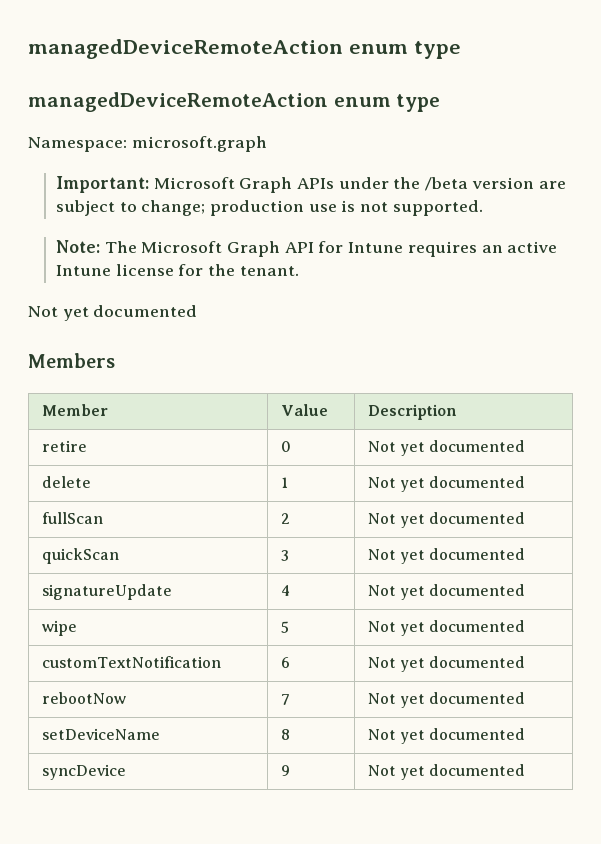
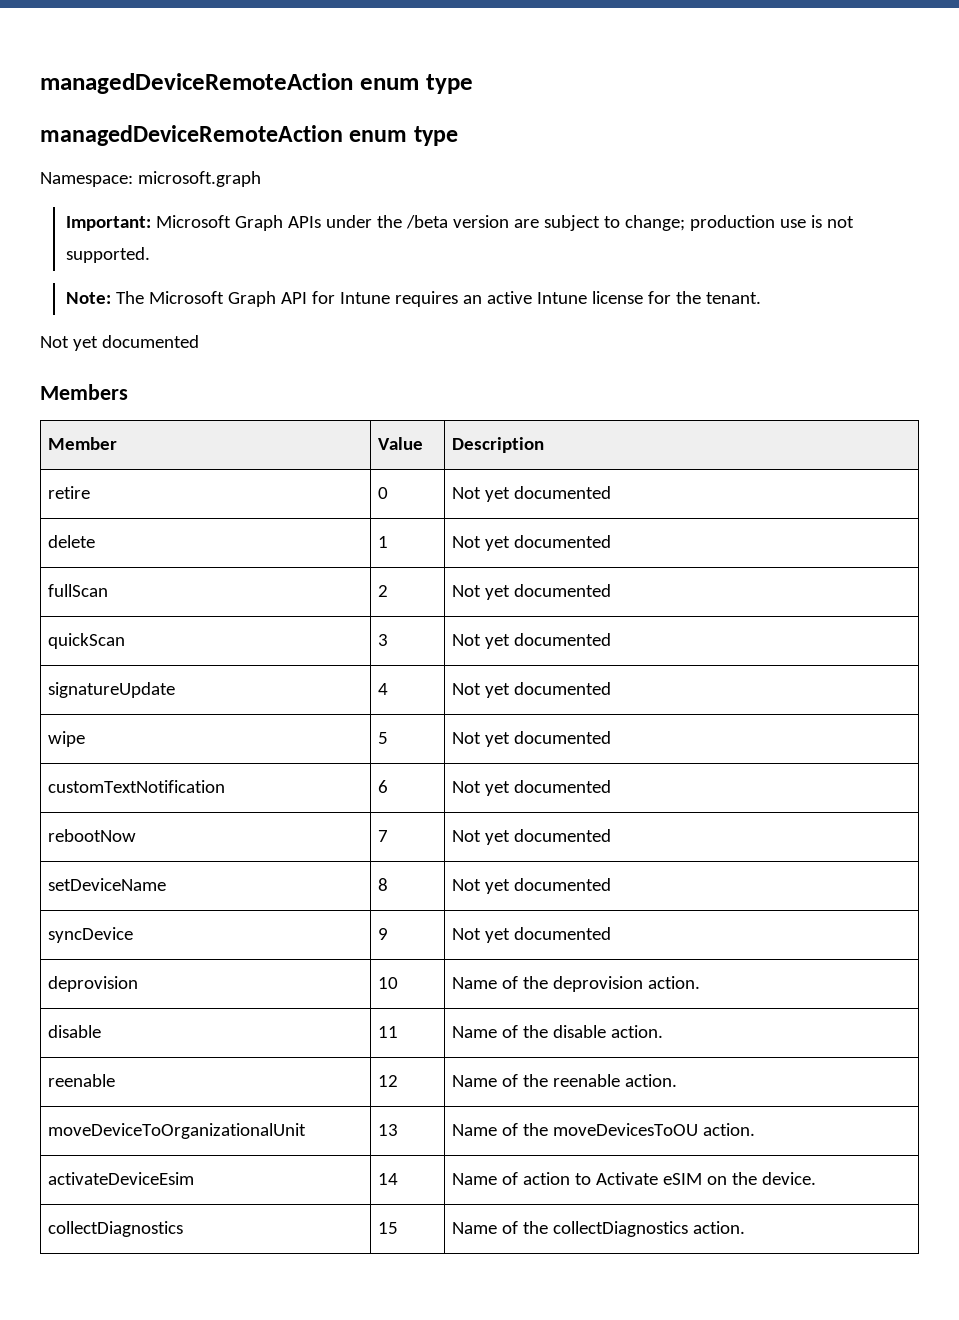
+ deprovision | 10 | Name of the deprovision action.
+ disable | 11 | Name of the disable action.
+ reenable | 12 | Name of the reenable action.
+ moveDeviceToOrganizationalUnit | 13 | Name of the moveDevicesToOU action.
+ activateDeviceEsim | 14 | Name of action to Activate eSIM on the device.
+ collectDiagnostics | 15 | Name of the collectDiagnostics action.

